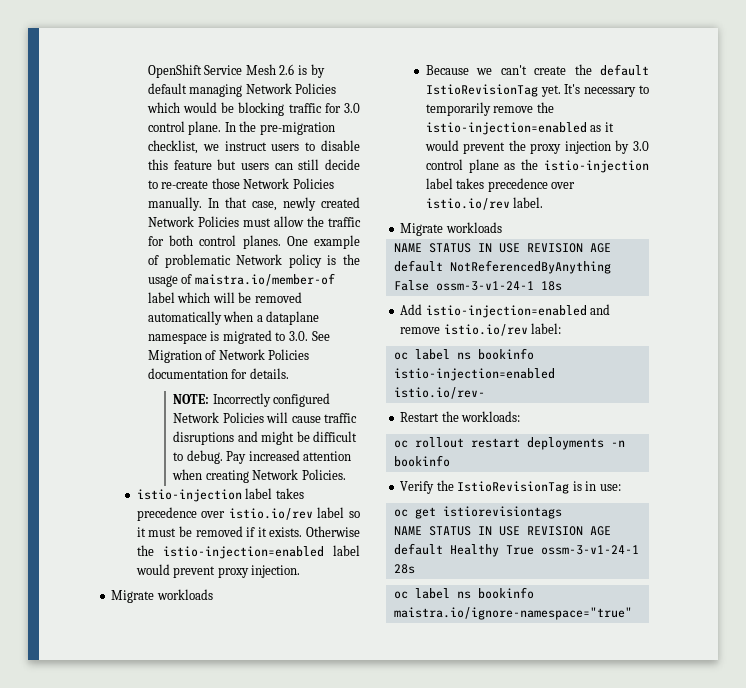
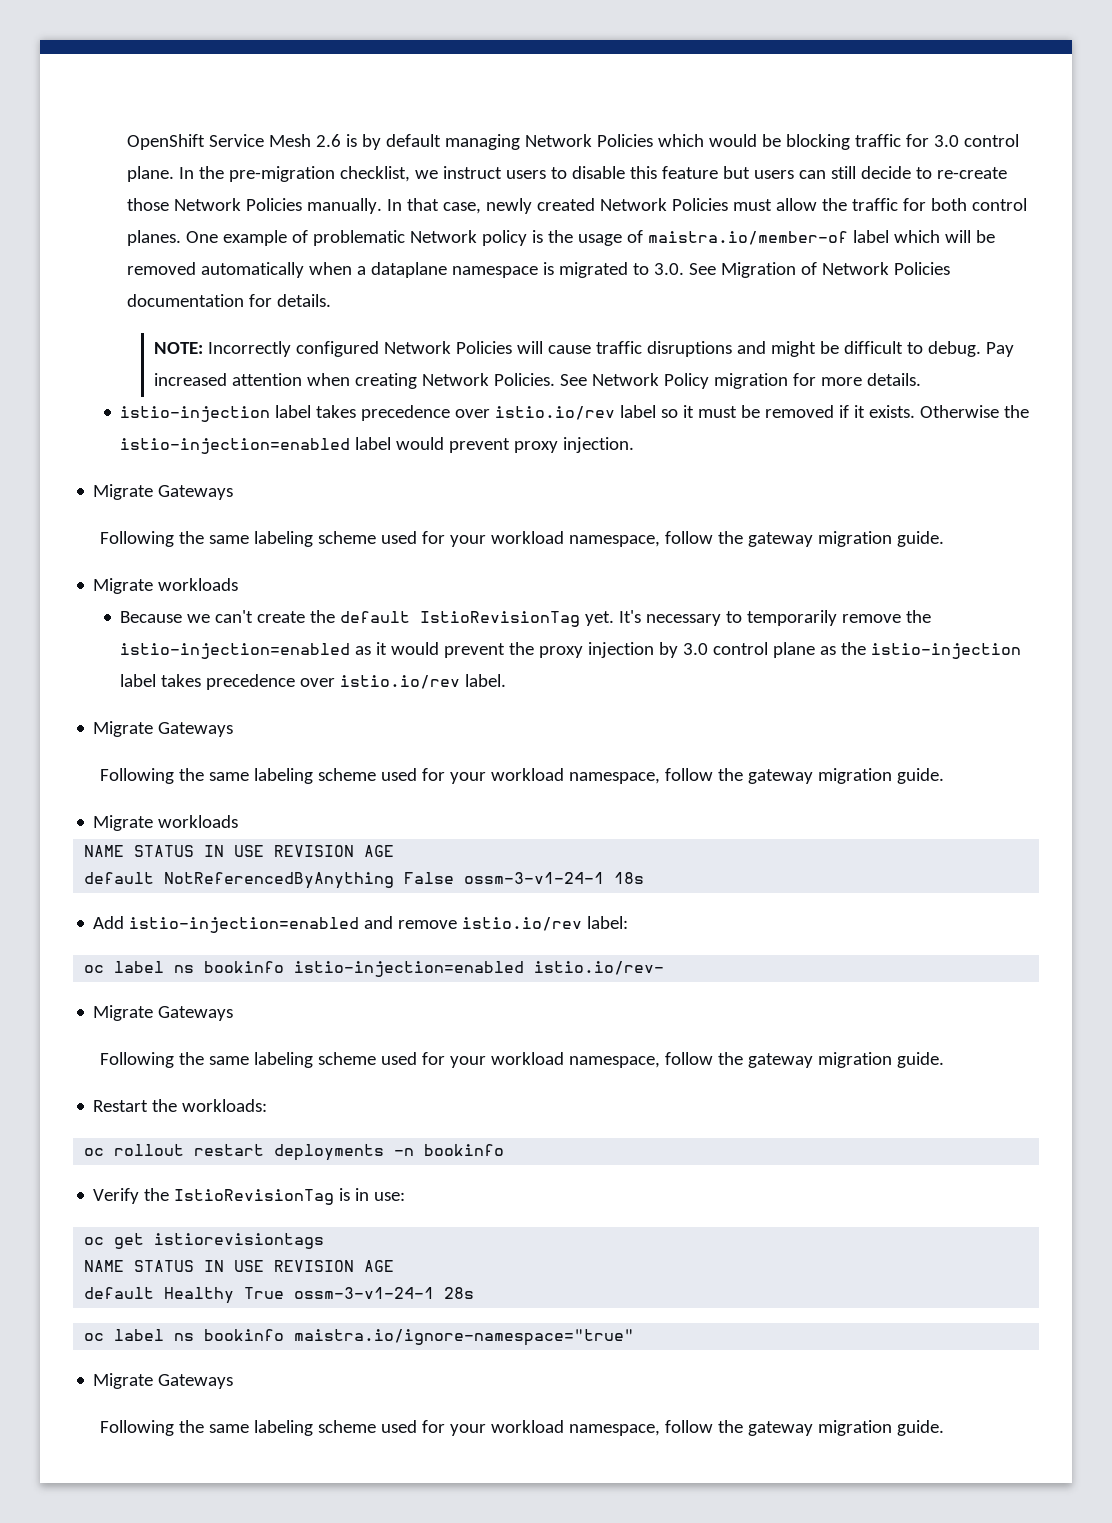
+ See Network Policy migration for more details.
  Otherwise the istio-injection=enabled label would prevent proxy injection.
+ Migrate Gateways
+ Following the same labeling scheme used for your workload namespace, follow the gateway migration guide.
  It's necessary to temporarily remove the istio-injection=enabled as it would prevent the proxy injection by 3.0 control plane as the istio-injection label takes precedence over istio.io/rev label.
+ Migrate Gateways
+ Following the same labeling scheme used for your workload namespace, follow the gateway migration guide.
  oc label ns bookinfo istio-injection=enabled istio.io/rev-
+ Migrate Gateways
+ Following the same labeling scheme used for your workload namespace, follow the gateway migration guide.
  oc label ns bookinfo maistra.io/ignore-namespace="true"
+ Migrate Gateways
+ Following the same labeling scheme used for your workload namespace, follow the gateway migration guide.

